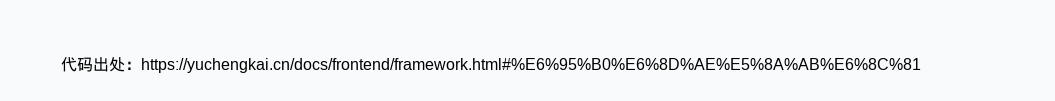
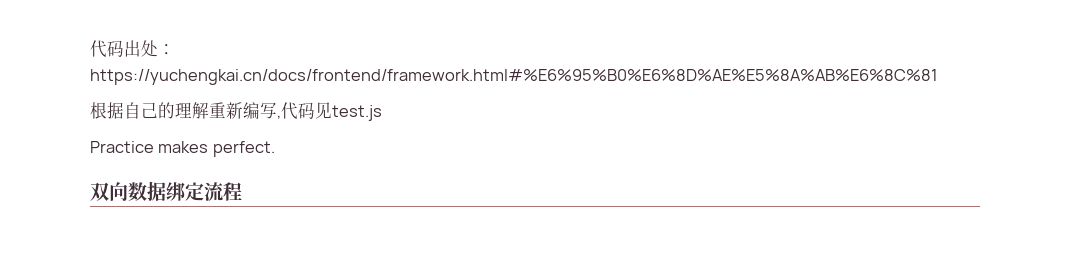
+ 根据自己的理解重新编写,代码见test.js
+ Practice makes perfect.
+ 双向数据绑定流程

